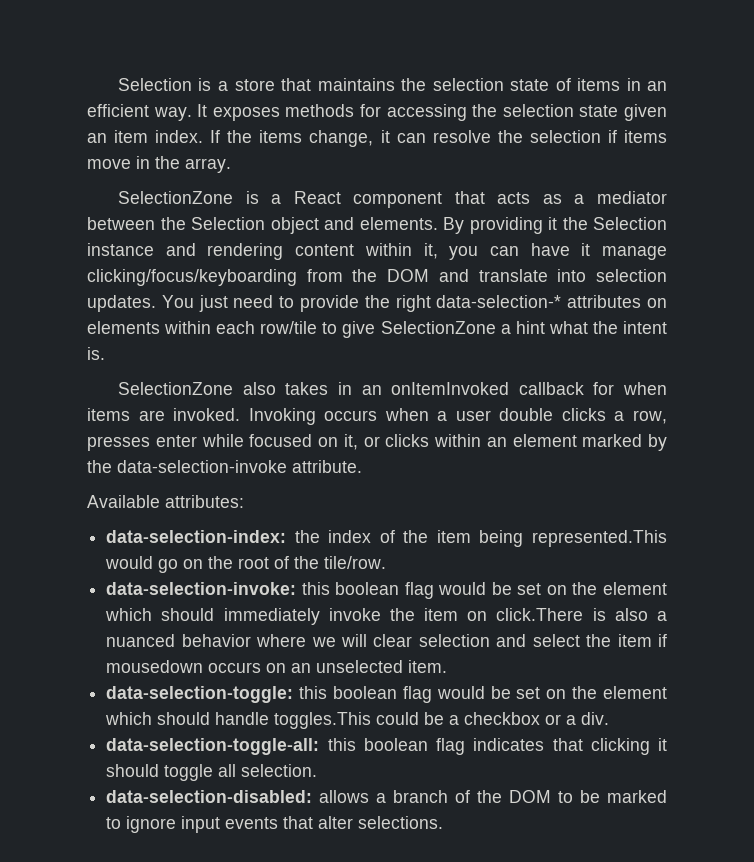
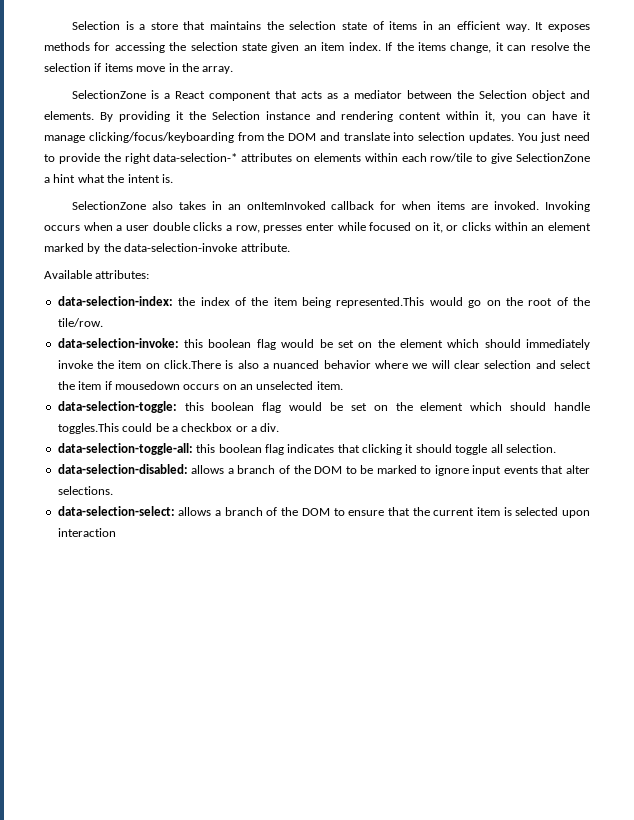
+ data-selection-select: allows a branch of the DOM to ensure that the current item is selected upon interaction

